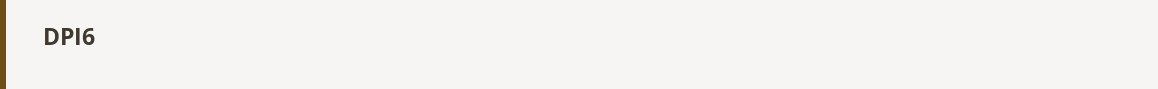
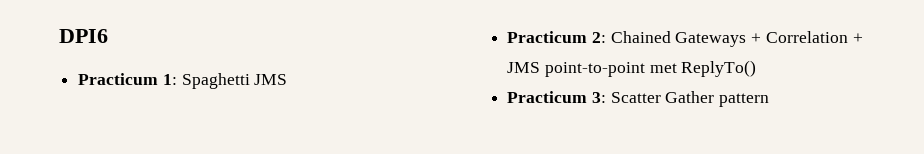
+ Practicum 1: Spaghetti JMS
+ Practicum 2: Chained Gateways + Correlation + JMS point-to-point met ReplyTo()
+ Practicum 3: Scatter Gather pattern

